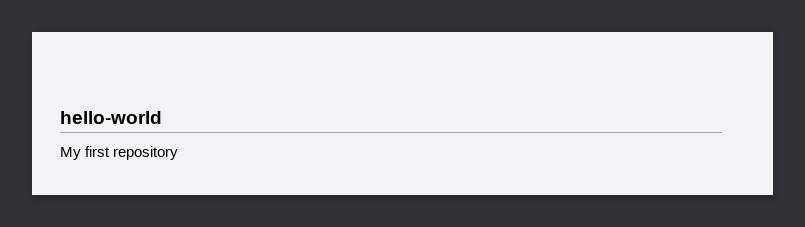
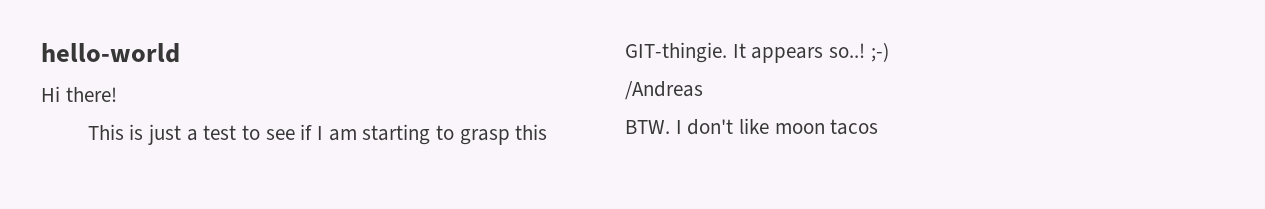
- My first repository
+ Hi there!
+ This is just a test to see if I am starting to grasp this GIT-thingie. It appears so..! ;-)
+ /Andreas
+ BTW. I don't like moon tacos

